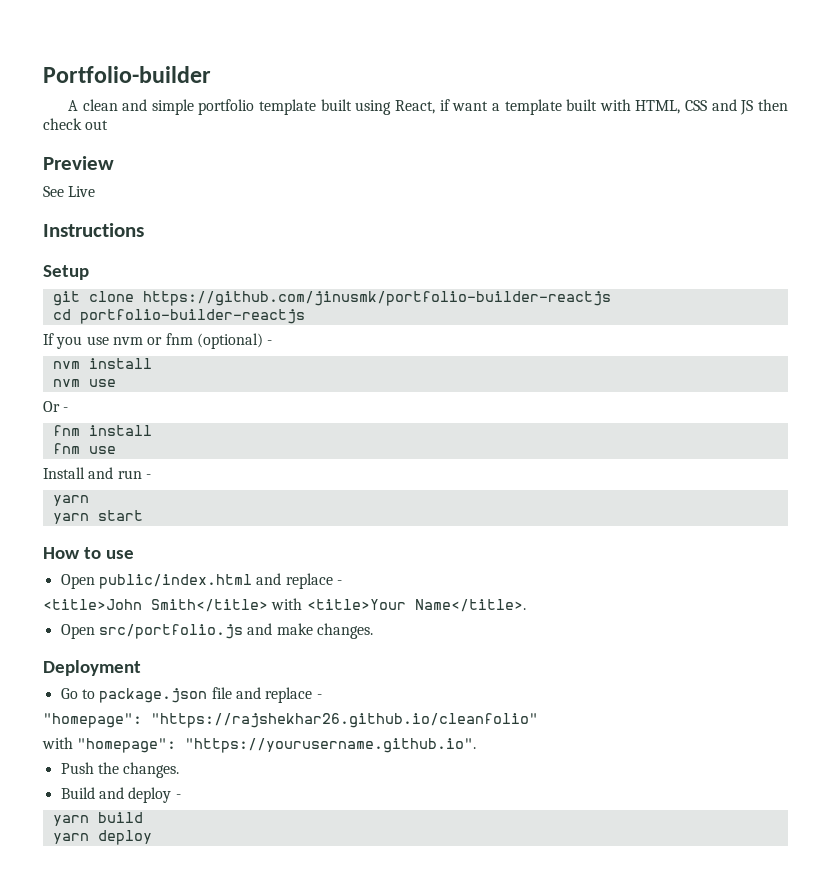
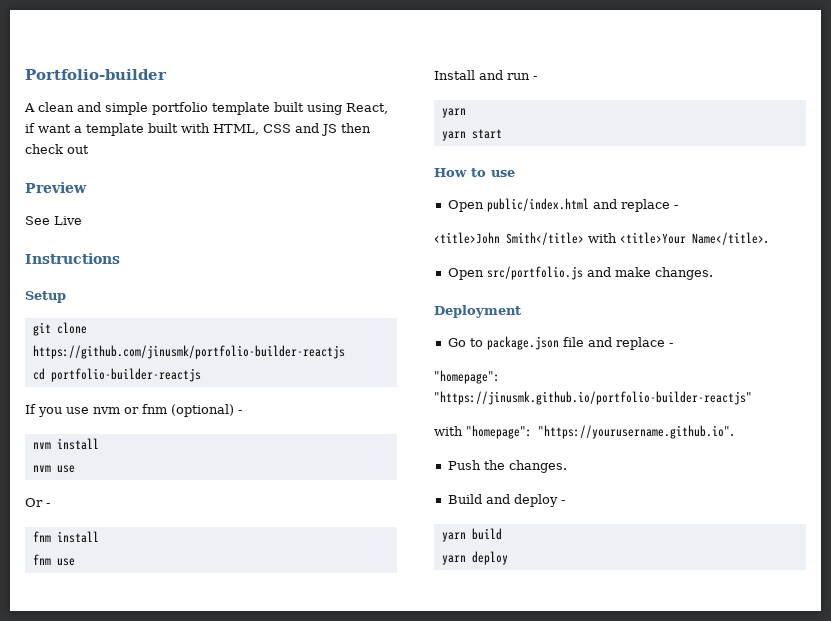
- "homepage": "https://rajshekhar26.github.io/cleanfolio"
+ "homepage": "https://jinusmk.github.io/portfolio-builder-reactjs"

